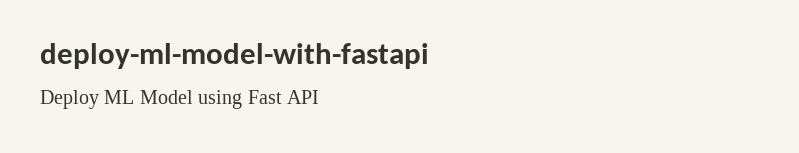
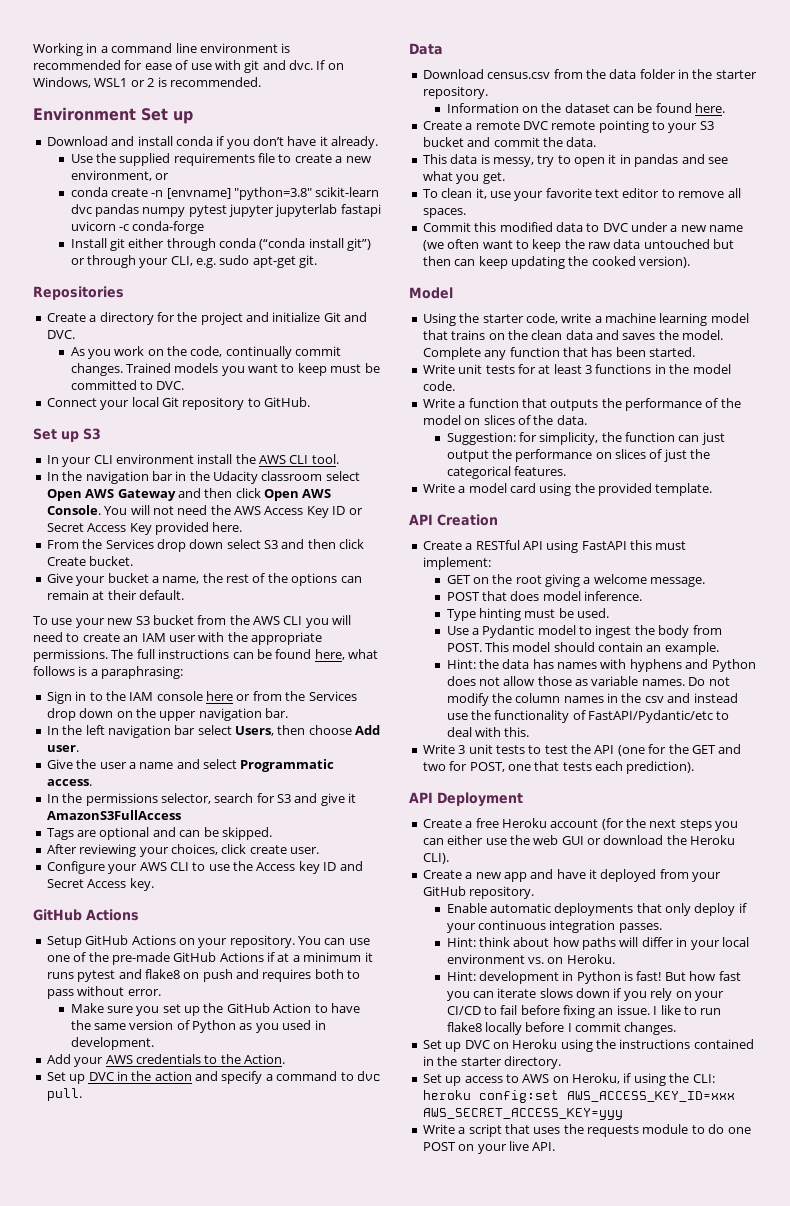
- deploy-ml-model-with-fastapi
- Deploy ML Model using Fast API
+ Working in a command line environment is recommended for ease of use with git and dvc. If on Windows, WSL1 or 2 is recommended.
+ Environment Set up
+ Download and install conda if you don’t have it already.
+ Use the supplied requirements file to create a new environment, or
+ conda create -n [envname] "python=3.8" scikit-learn dvc pandas numpy pytest jupyter jupyterlab fastapi uvicorn -c conda-forge
+ Install git either through conda (“conda install git”) or through your CLI, e.g. sudo apt-get git.
+ Repositories
+ Create a directory for the project and initialize Git and DVC.
+ As you work on the code, continually commit changes. Trained models you want to keep must be committed to DVC.
+ Connect your local Git repository to GitHub.
+ Set up S3
+ In your CLI environment install the AWS CLI tool.
+ In the navigation bar in the Udacity classroom select Open AWS Gateway and then click Open AWS Console. You will not need the AWS Access Key ID or Secret Access Key provided here.
+ From the Services drop down select S3 and then click Create bucket.
+ Give your bucket a name, the rest of the options can remain at their default.
+ To use your new S3 bucket from the AWS CLI you will need to create an IAM user with the appropriate permissions. The full instructions can be found here, what follows is a paraphrasing:
+ Sign in to the IAM console here or from the Services drop down on the upper navigation bar.
+ In the left navigation bar select Users, then choose Add user.
+ Give the user a name and select Programmatic access.
+ In the permissions selector, search for S3 and give it AmazonS3FullAccess
+ Tags are optional and can be skipped.
+ After reviewing your choices, click create user.
+ Configure your AWS CLI to use the Access key ID and Secret Access key.
+ GitHub Actions
+ Setup GitHub Actions on your repository. You can use one of the pre-made GitHub Actions if at a minimum it runs pytest and flake8 on push and requires both to pass without error.
+ Make sure you set up the GitHub Action to have the same version of Python as you used in development.
+ Add your AWS credentials to the Action.
+ Set up DVC in the action and specify a command to dvc pull.
+ Data
+ Download census.csv from the data folder in the starter repository.
+ Information on the dataset can be found here.
+ Create a remote DVC remote pointing to your S3 bucket and commit the data.
+ This data is messy, try to open it in pandas and see what you get.
+ To clean it, use your favorite text editor to remove all spaces.
+ Commit this modified data to DVC under a new name (we often want to keep the raw data untouched but then can keep updating the cooked version).
+ Model
+ Using the starter code, write a machine learning model that trains on the clean data and saves the model. Complete any function that has been started.
+ Write unit tests for at least 3 functions in the model code.
+ Write a function that outputs the performance of the model on slices of the data.
+ Suggestion: for simplicity, the function can just output the performance on slices of just the categorical features.
+ Write a model card using the provided template.
+ API Creation
+ Create a RESTful API using FastAPI this must implement:
+ GET on the root giving a welcome message.
+ POST that does model inference.
+ Type hinting must be used.
+ Use a Pydantic model to ingest the body from POST. This model should contain an example.
+ Hint: the data has names with hyphens and Python does not allow those as variable names. Do not modify the column names in the csv and instead use the functionality of FastAPI/Pydantic/etc to deal with this.
+ Write 3 unit tests to test the API (one for the GET and two for POST, one that tests each prediction).
+ API Deployment
+ Create a free Heroku account (for the next steps you can either use the web GUI or download the Heroku CLI).
+ Create a new app and have it deployed from your GitHub repository.
+ Enable automatic deployments that only deploy if your continuous integration passes.
+ Hint: think about how paths will differ in your local environment vs. on Heroku.
+ Hint: development in Python is fast! But how fast you can iterate slows down if you rely on your CI/CD to fail before fixing an issue. I like to run flake8 locally before I commit changes.
+ Set up DVC on Heroku using the instructions contained in the starter directory.
+ Set up access to AWS on Heroku, if using the CLI: heroku config:set AWS_ACCESS_KEY_ID=xxx AWS_SECRET_ACCESS_KEY=yyy
+ Write a script that uses the requests module to do one POST on your live API.

